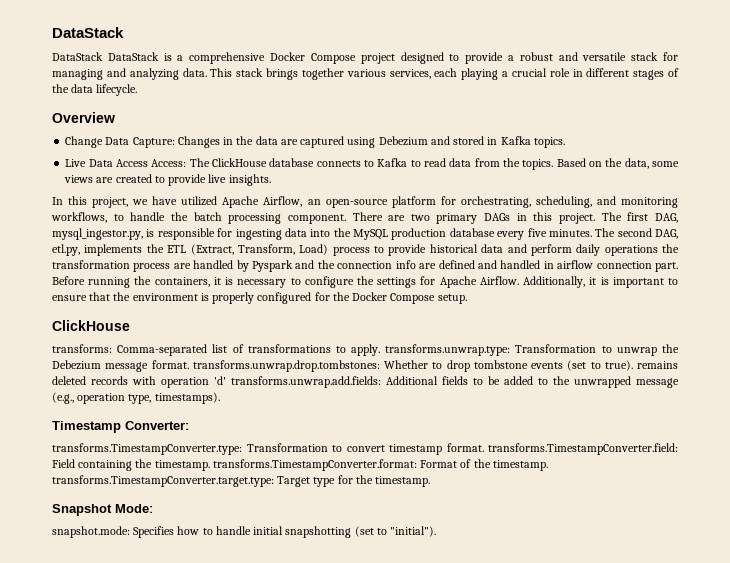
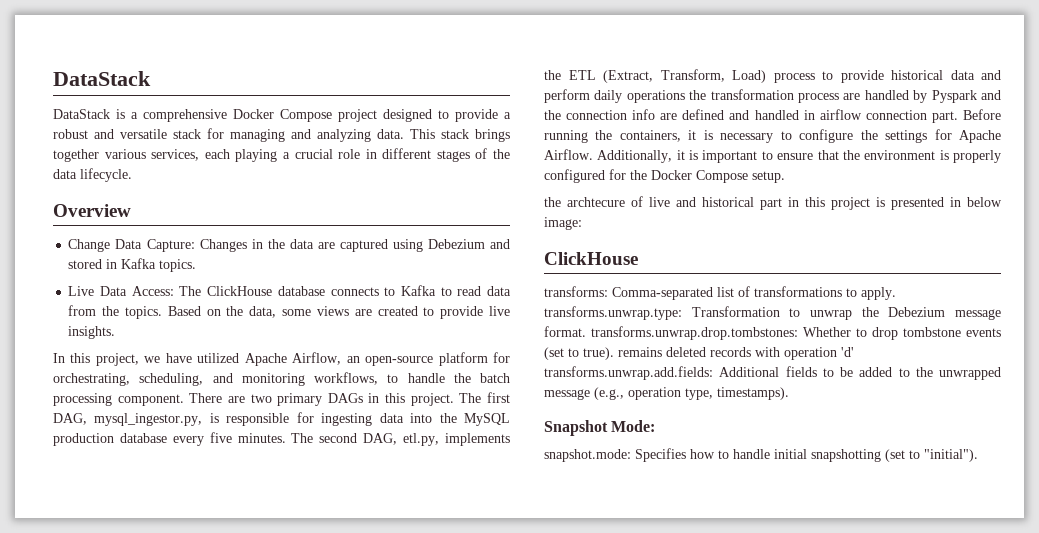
- DataStack DataStack is a comprehensive Docker Compose project designed to provide a robust and versatile stack for managing and analyzing data.
+ DataStack is a comprehensive Docker Compose project designed to provide a robust and versatile stack for managing and analyzing data.
- Live Data Access Access: The ClickHouse database connects to Kafka to read data from the topics.
+ Live Data Access: The ClickHouse database connects to Kafka to read data from the topics.
+ the archtecure of live and historical part in this project is presented in below image:
- Timestamp Converter:
- transforms.TimestampConverter.type: Transformation to convert timestamp format. transforms.TimestampConverter.field: Field containing the timestamp. transforms.TimestampConverter.format: Format of the timestamp. transforms.TimestampConverter.target.type: Target type for the timestamp.

